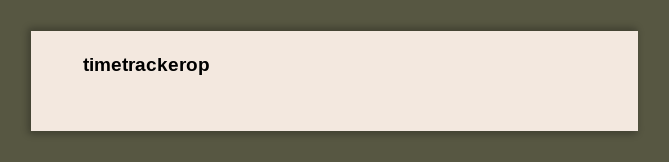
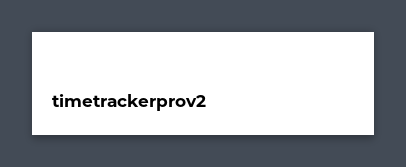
- timetrackerop
+ timetrackerprov2

